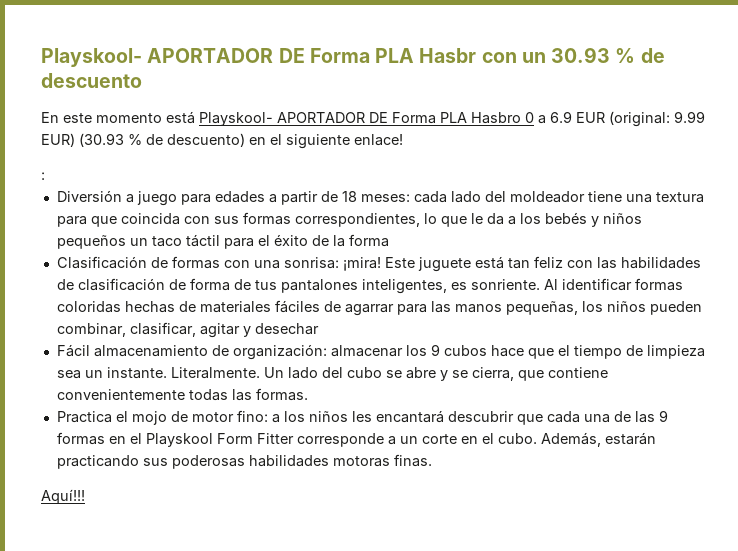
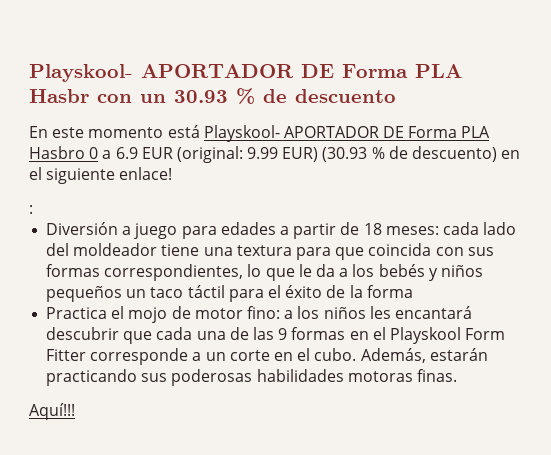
- Clasificación de formas con una sonrisa: ¡mira! Este juguete está tan feliz con las habilidades de clasificación de forma de tus pantalones inteligentes, es sonriente. Al identificar formas coloridas hechas de materiales fáciles de agarrar para las manos pequeñas, los niños pueden combinar, clasificar, agitar y desechar
- Fácil almacenamiento de organización: almacenar los 9 cubos hace que el tiempo de limpieza sea un instante. Literalmente. Un lado del cubo se abre y se cierra, que contiene convenientemente todas las formas.

